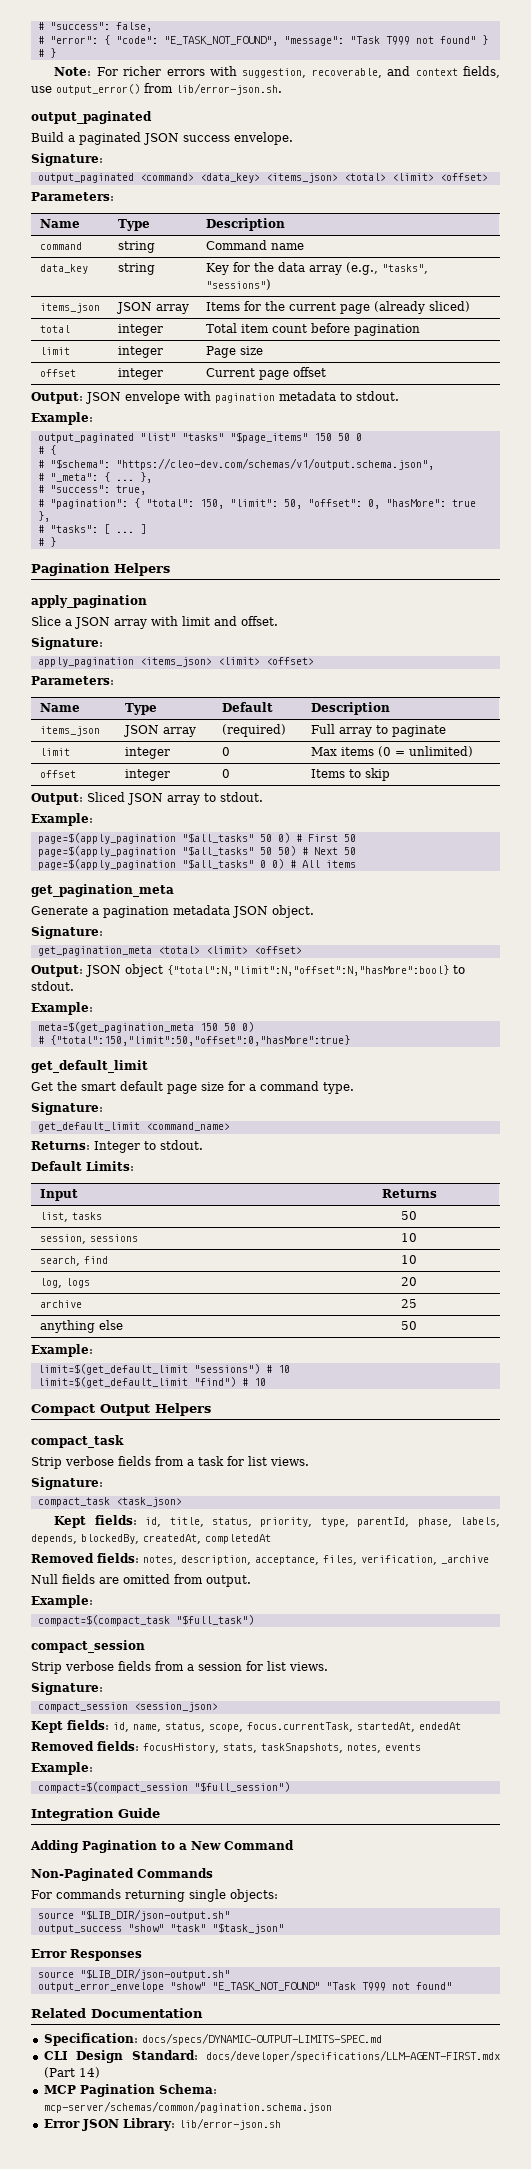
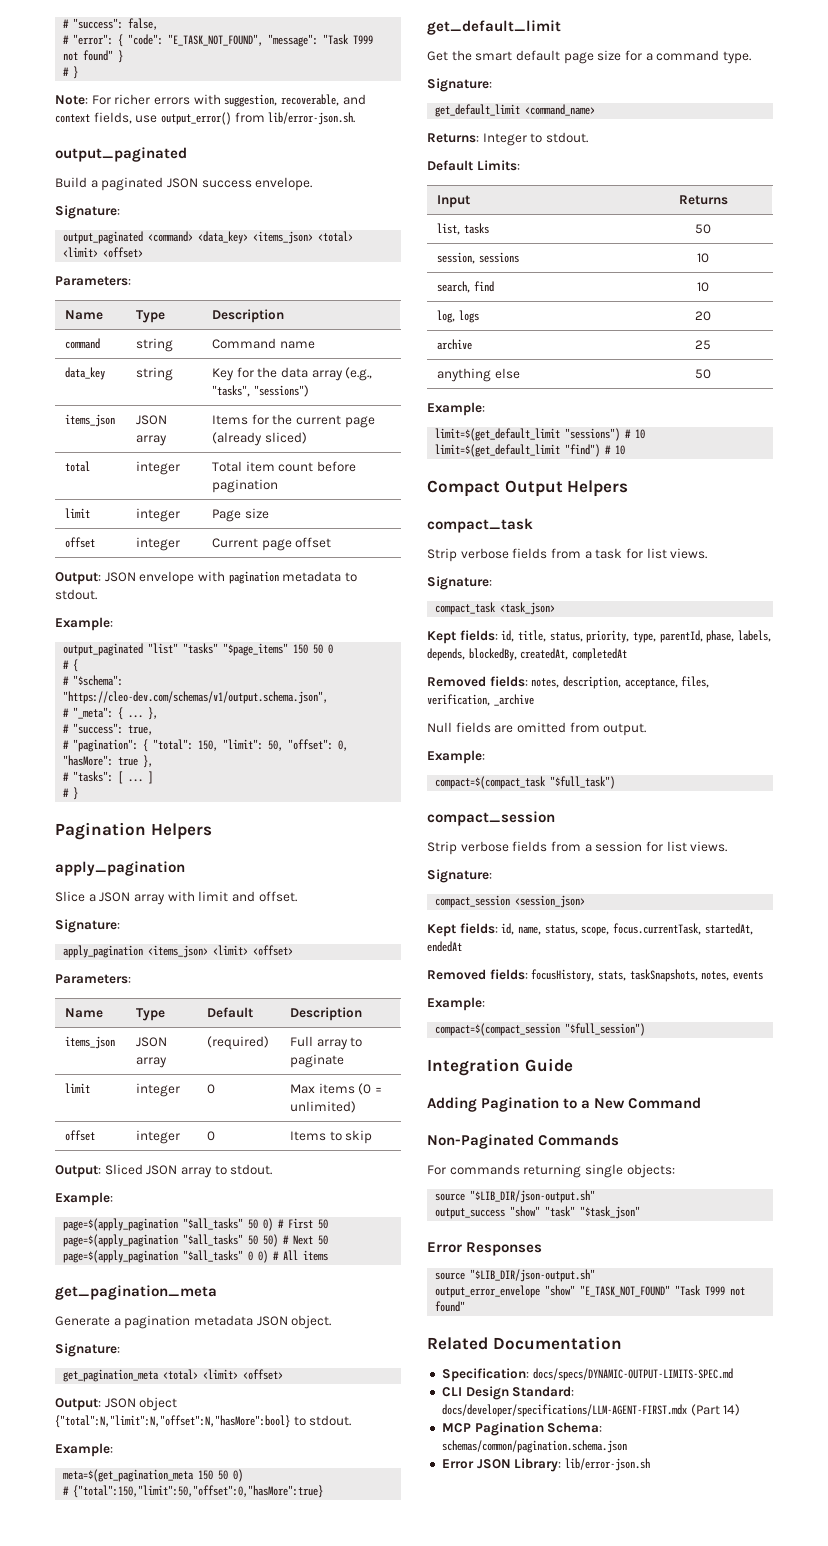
- MCP Pagination Schema: mcp-server/schemas/common/pagination.schema.json
+ MCP Pagination Schema: schemas/common/pagination.schema.json

